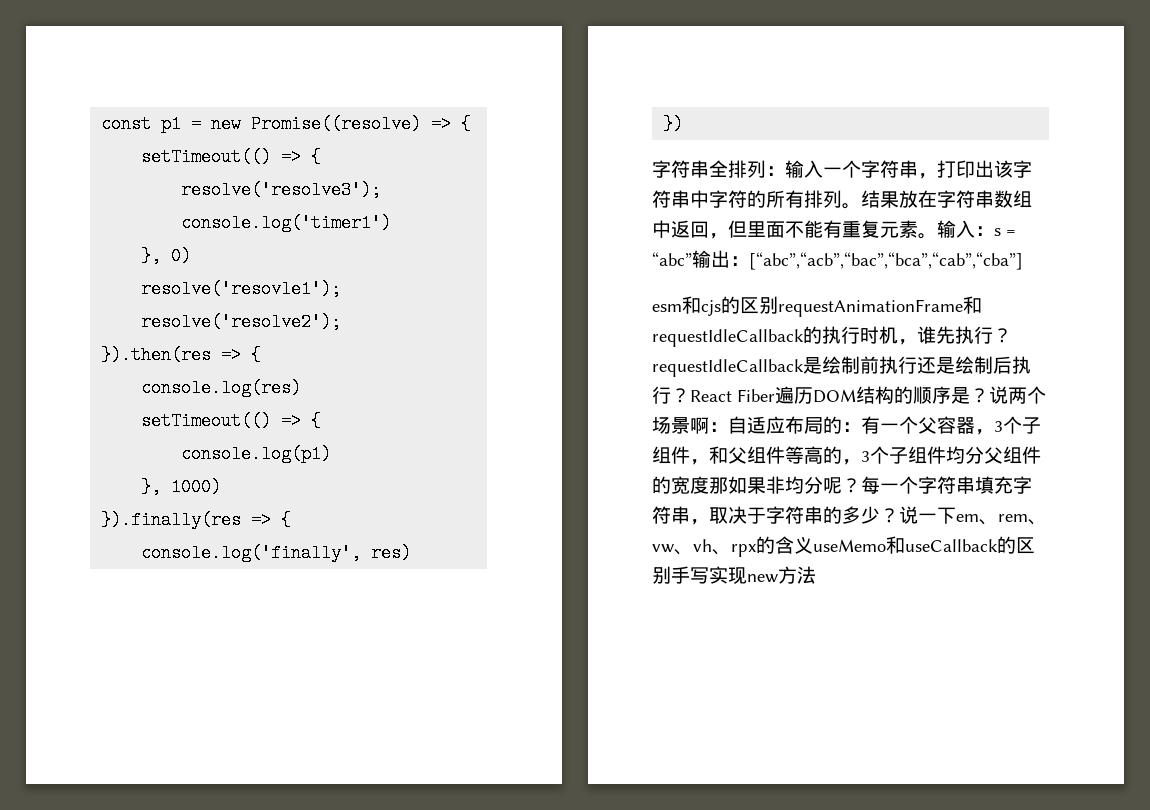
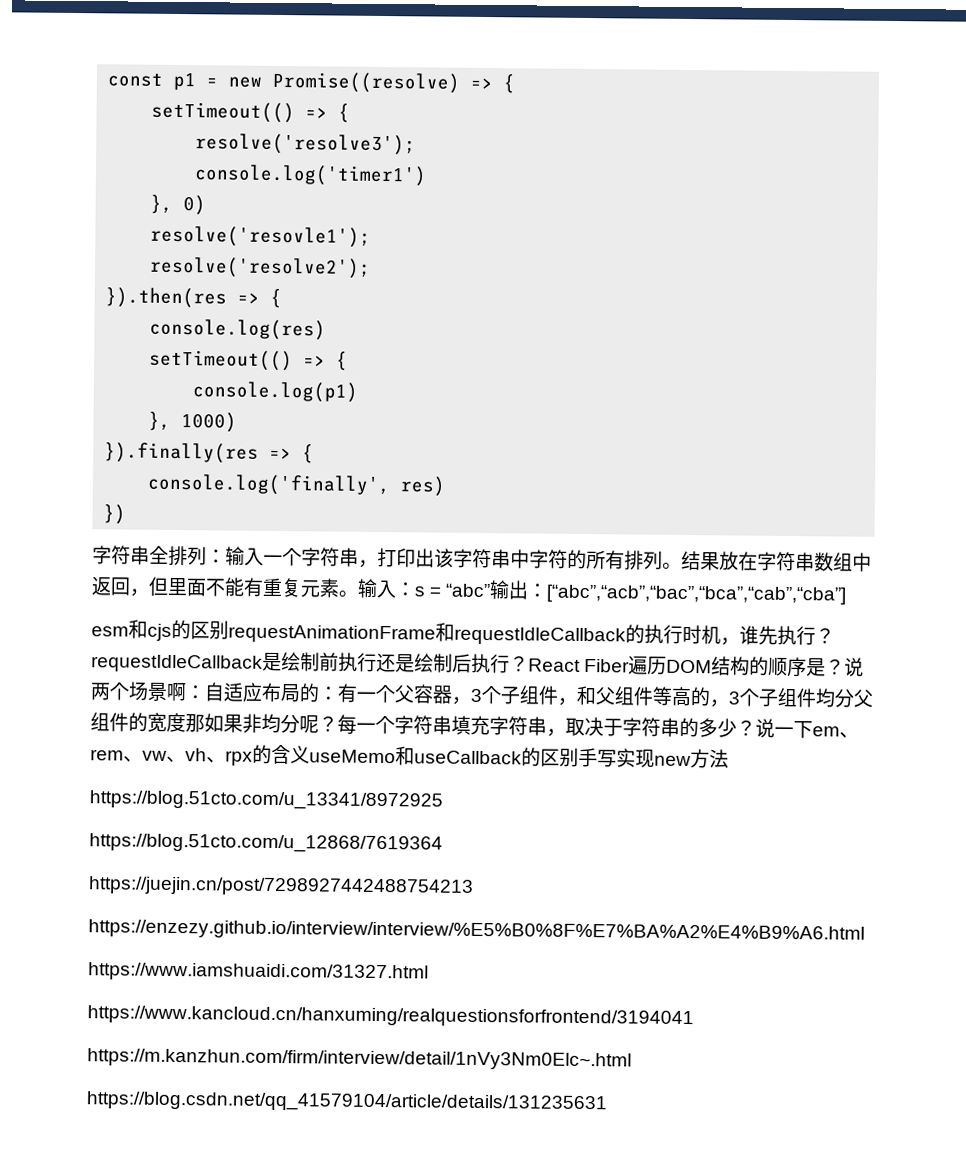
+ https://blog.51cto.com/u_13341/8972925
+ https://blog.51cto.com/u_12868/7619364
+ https://juejin.cn/post/7298927442488754213
+ https://enzezy.github.io/interview/interview/%E5%B0%8F%E7%BA%A2%E4%B9%A6.html
+ https://www.iamshuaidi.com/31327.html
+ https://www.kancloud.cn/hanxuming/realquestionsforfrontend/3194041
+ https://m.kanzhun.com/firm/interview/detail/1nVy3Nm0Elc~.html
+ https://blog.csdn.net/qq_41579104/article/details/131235631

